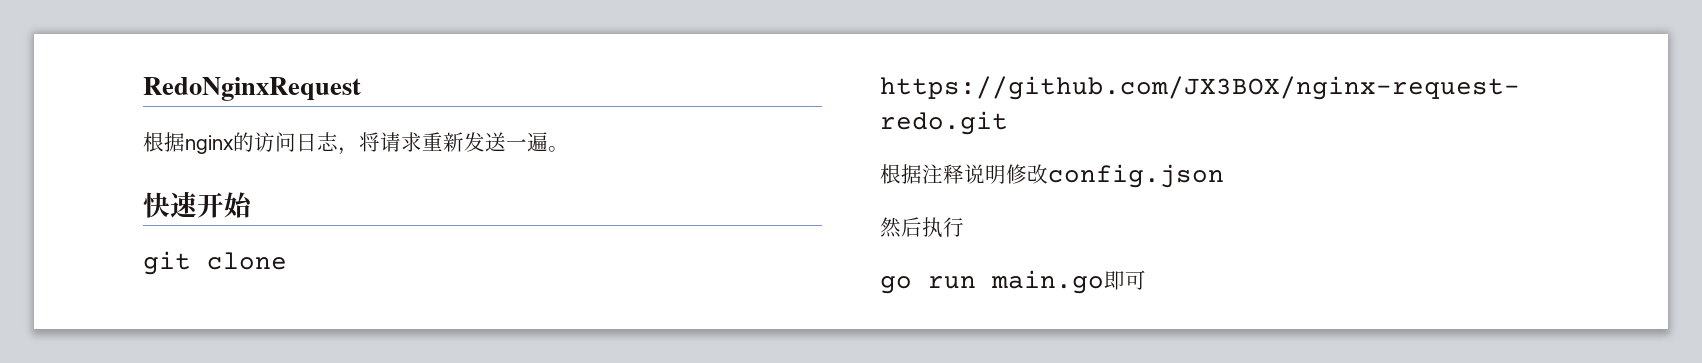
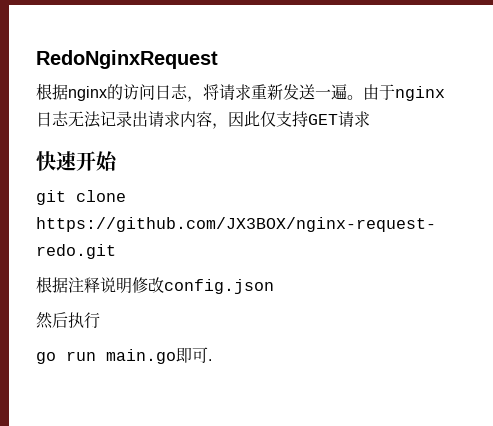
+ 由于nginx日志无法记录出请求内容，因此仅支持GET请求
- go run main.go即可
+ go run main.go即可.

